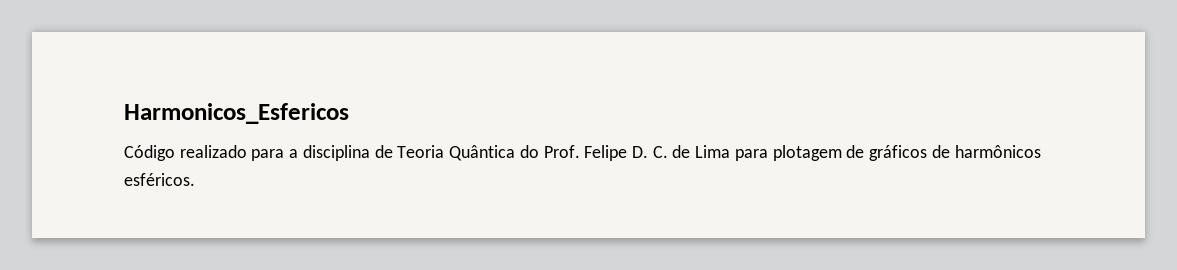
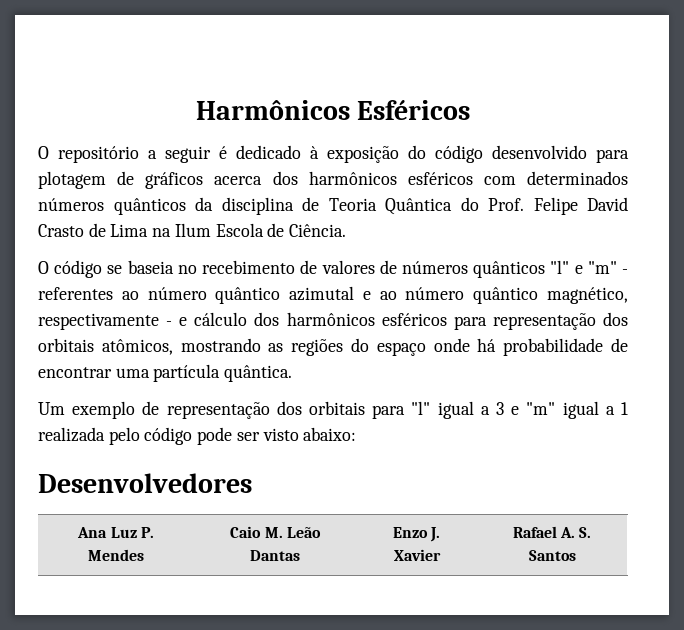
- Harmonicos_Esfericos
- Código realizado para a disciplina de Teoria Quântica do Prof. Felipe D. C. de Lima para plotagem de gráficos de harmônicos esféricos.
+ Harmônicos Esféricos
+ O repositório a seguir é dedicado à exposição do código desenvolvido para plotagem de gráficos acerca dos harmônicos esféricos com determinados números quânticos da disciplina de Teoria Quântica do Prof. Felipe David Crasto de Lima na Ilum Escola de Ciência.
+ O código se baseia no recebimento de valores de números quânticos "l" e "m" - referentes ao número quântico azimutal e ao número quântico magnético, respectivamente - e cálculo dos harmônicos esféricos para representação dos orbitais atômicos, mostrando as regiões do espaço onde há probabilidade de encontrar uma partícula quântica.
+ Um exemplo de representação dos orbitais para "l" igual a 3 e "m" igual a 1 realizada pelo código pode ser visto abaixo:
+ Desenvolvedores
+ Ana Luz P. Mendes | Caio M. Leão Dantas | Enzo J. Xavier | Rafael A. S. Santos

